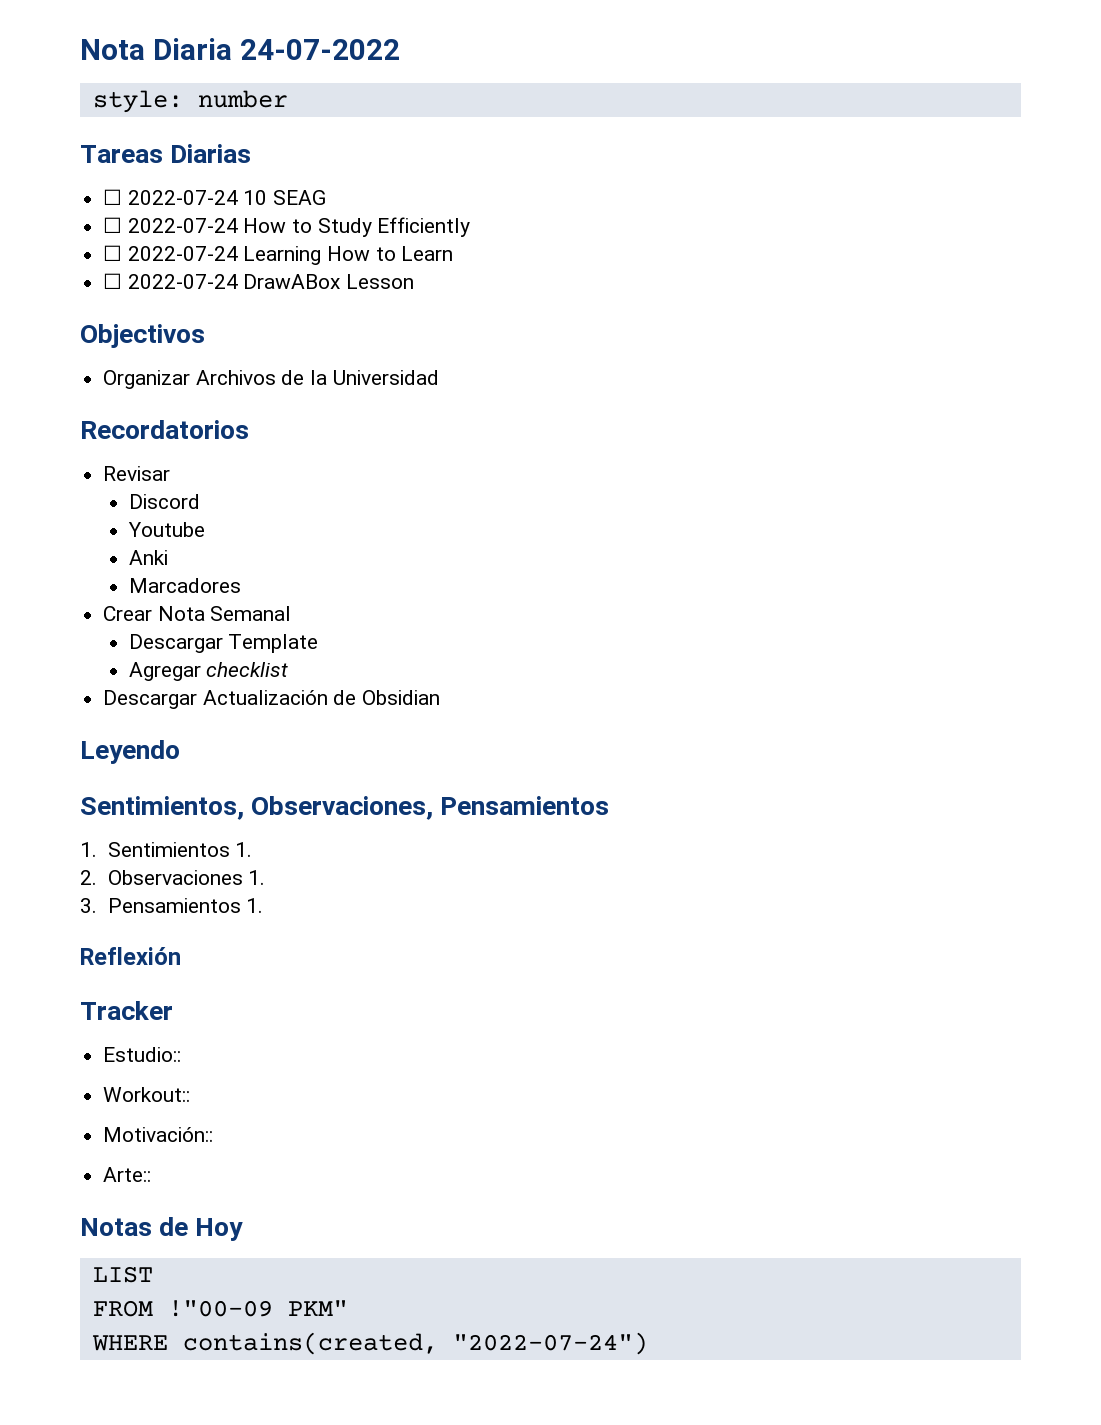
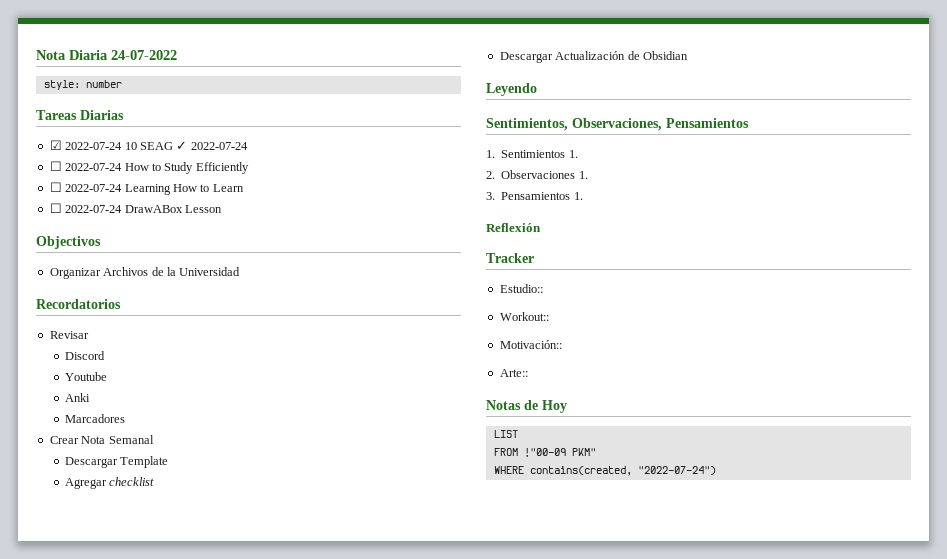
- ☐ 2022-07-24 10 SEAG
+ ☑ 2022-07-24 10 SEAG ✓ 2022-07-24

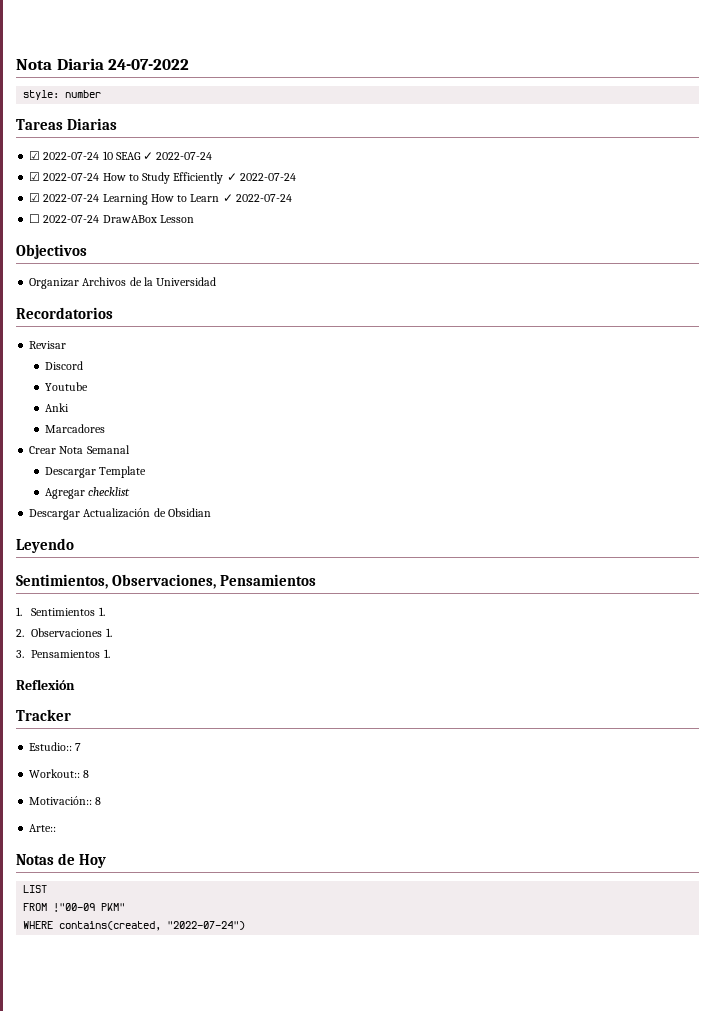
- ☐ 2022-07-24 How to Study Efficiently
- ☐ 2022-07-24 Learning How to Learn
+ ☑ 2022-07-24 How to Study Efficiently ✓ 2022-07-24
+ ☑ 2022-07-24 Learning How to Learn ✓ 2022-07-24
- Estudio::
+ Estudio:: 7
- Workout::
+ Workout:: 8
- Motivación::
+ Motivación:: 8

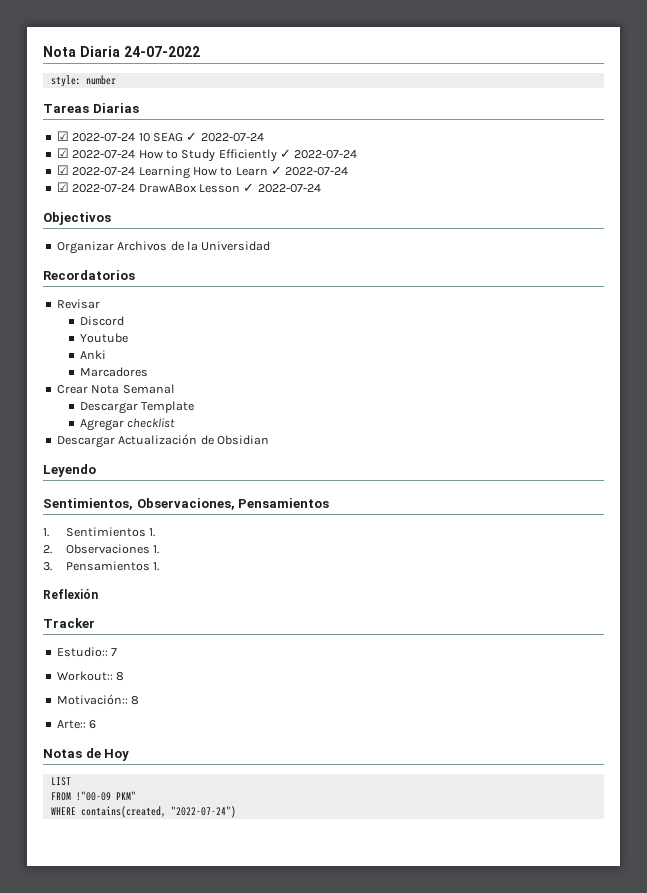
- ☐ 2022-07-24 DrawABox Lesson
+ ☑ 2022-07-24 DrawABox Lesson ✓ 2022-07-24
- Arte::
+ Arte:: 6

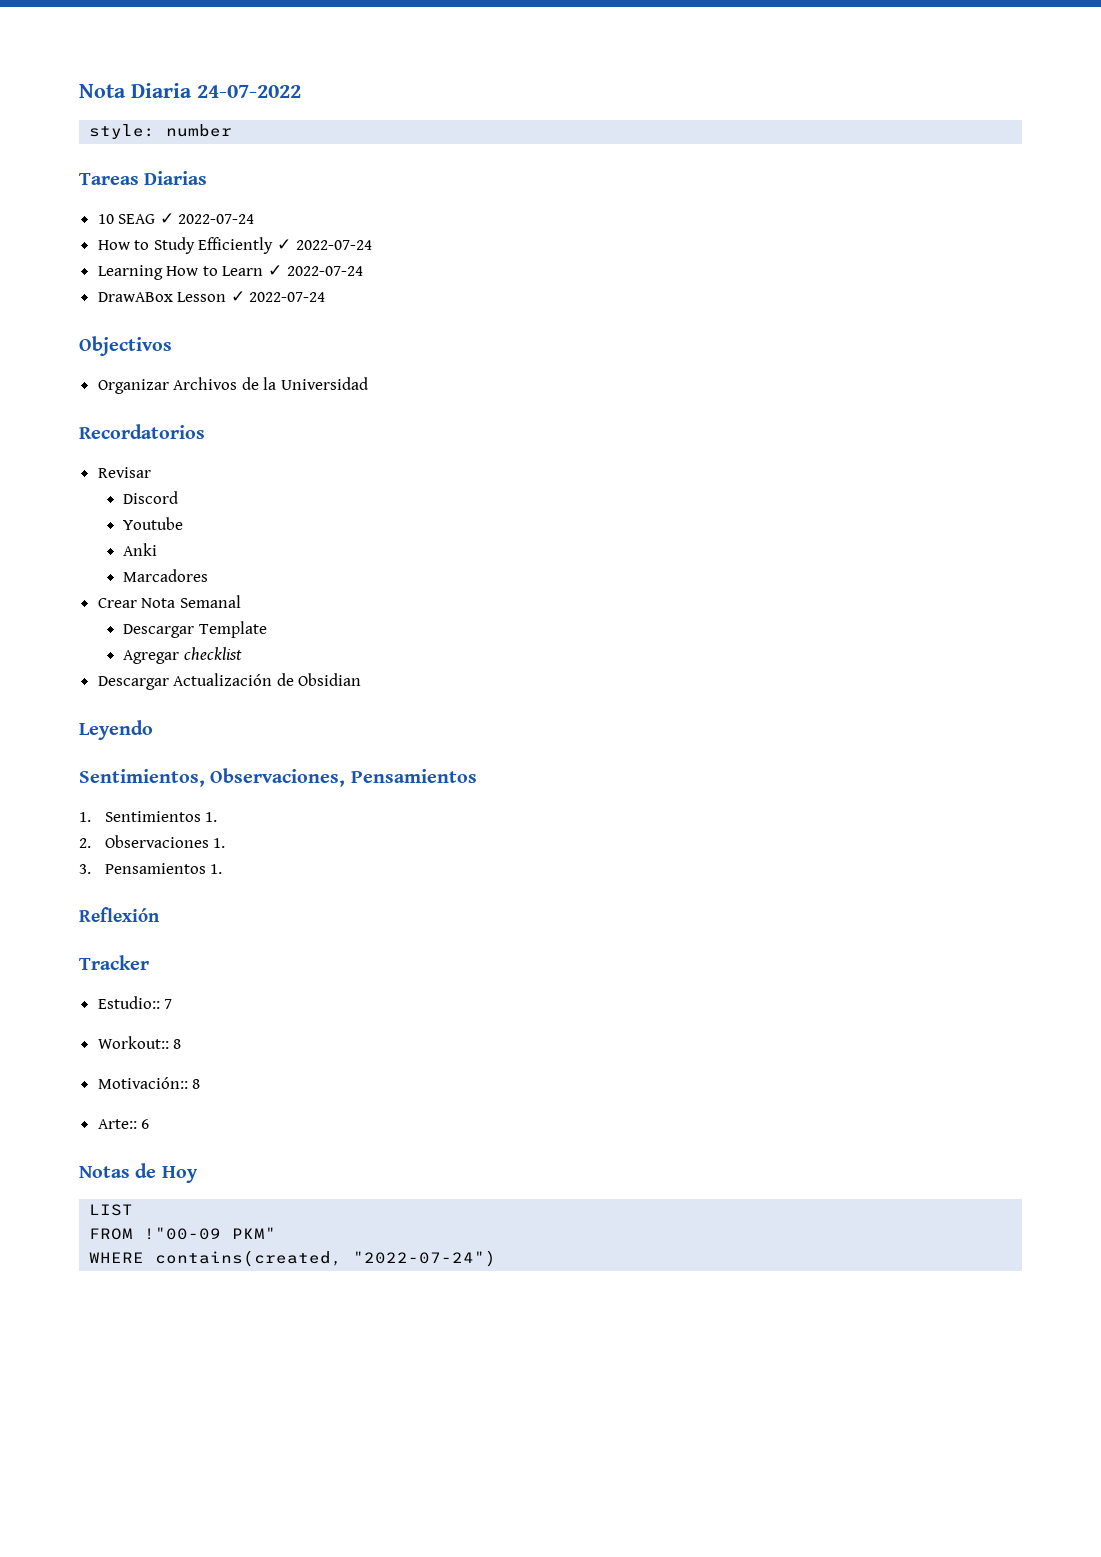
- ☑ 2022-07-24 10 SEAG ✓ 2022-07-24
+ 10 SEAG ✓ 2022-07-24
- ☑ 2022-07-24 How to Study Efficiently ✓ 2022-07-24
+ How to Study Efficiently ✓ 2022-07-24
- ☑ 2022-07-24 Learning How to Learn ✓ 2022-07-24
+ Learning How to Learn ✓ 2022-07-24
- ☑ 2022-07-24 DrawABox Lesson ✓ 2022-07-24
+ DrawABox Lesson ✓ 2022-07-24

